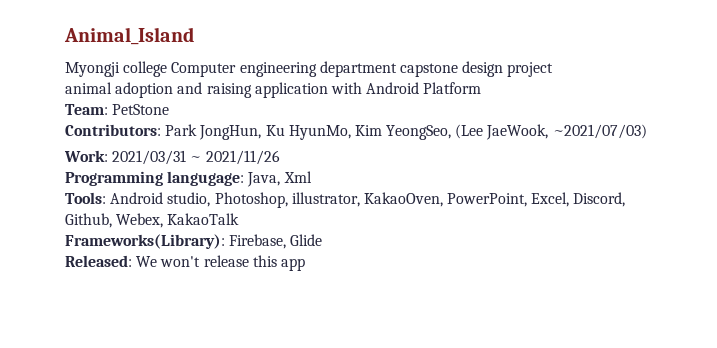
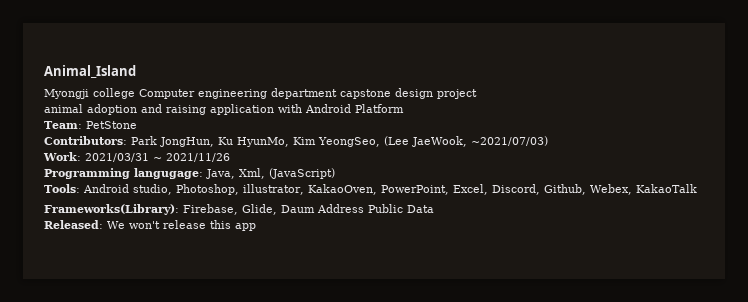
- Programming langugage: Java, Xml
+ Programming langugage: Java, Xml, (JavaScript)
- Frameworks(Library): Firebase, Glide
+ Frameworks(Library): Firebase, Glide, Daum Address Public Data

